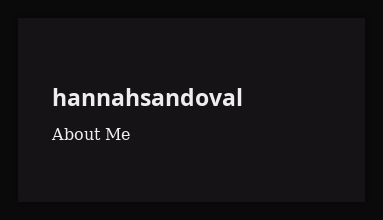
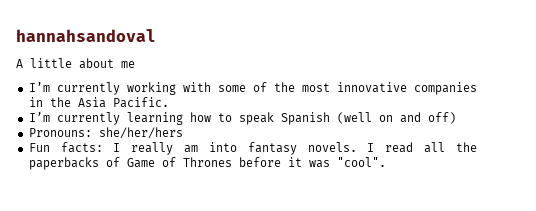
- About Me
+ A little about me
+ I’m currently working with some of the most innovative companies in the Asia Pacific.
+ I’m currently learning how to speak Spanish (well on and off)
+ Pronouns: she/her/hers
+ Fun facts: I really am into fantasy novels. I read all the paperbacks of Game of Thrones before it was "cool".

